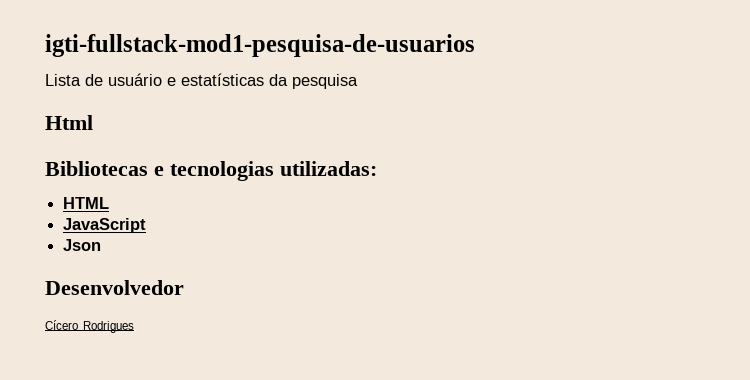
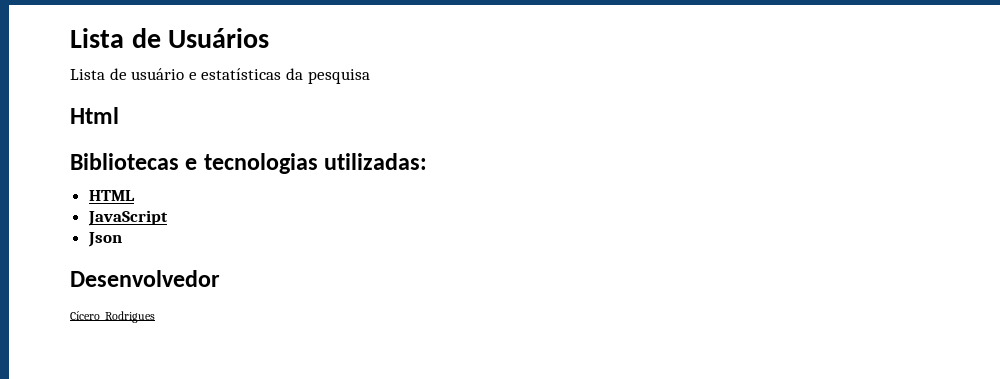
- igti-fullstack-mod1-pesquisa-de-usuarios
+ Lista de Usuários

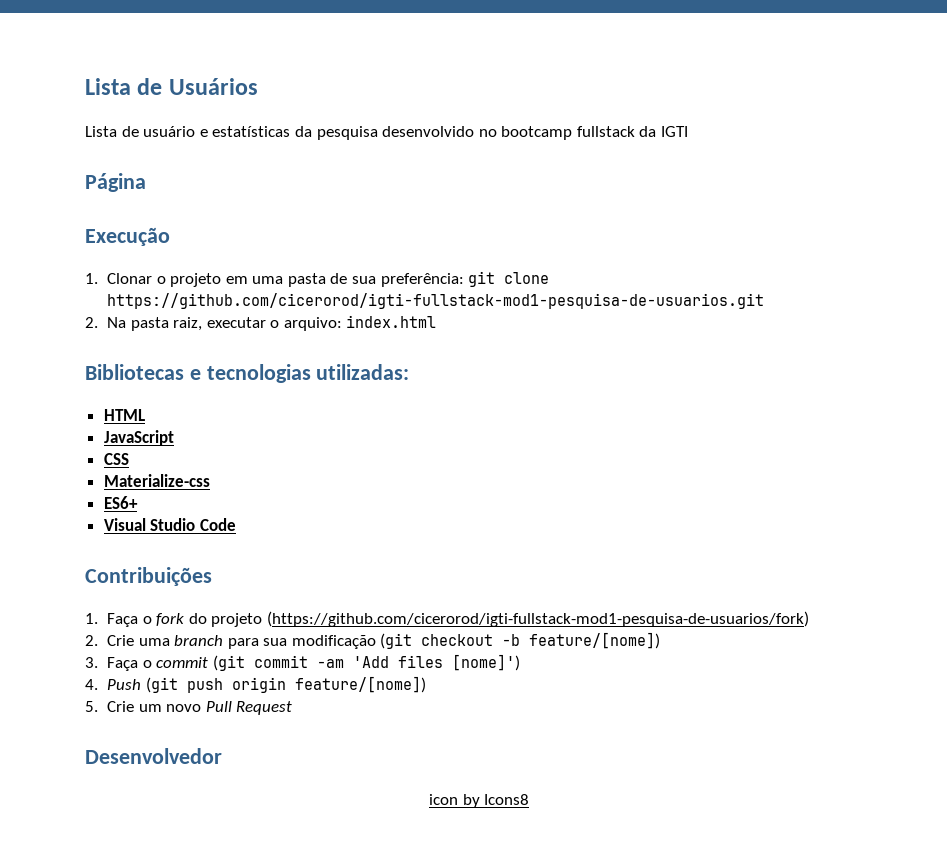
- Lista de usuário e estatísticas da pesquisa
- Html
+ Lista de usuário e estatísticas da pesquisa desenvolvido no bootcamp fullstack da IGTI
+ Página
+ Execução
+ 1. Clonar o projeto em uma pasta de sua preferência: git clone https://github.com/cicerorod/igti-fullstack-mod1-pesquisa-de-usuarios.git
+ 2. Na pasta raiz, executar o arquivo: index.html
- Json
+ CSS
+ Materialize-css
+ ES6+
+ Visual Studio Code
+ Contribuições
+ 1. Faça o fork do projeto (https://github.com/cicerorod/igti-fullstack-mod1-pesquisa-de-usuarios/fork)
+ 2. Crie uma branch para sua modificação (git checkout -b feature/[nome])
+ 3. Faça o commit (git commit -am 'Add files [nome]')
+ 4. Push (git push origin feature/[nome])
+ 5. Crie um novo Pull Request
  Desenvolvedor
- Cícero Rodrigues
+ icon by Icons8

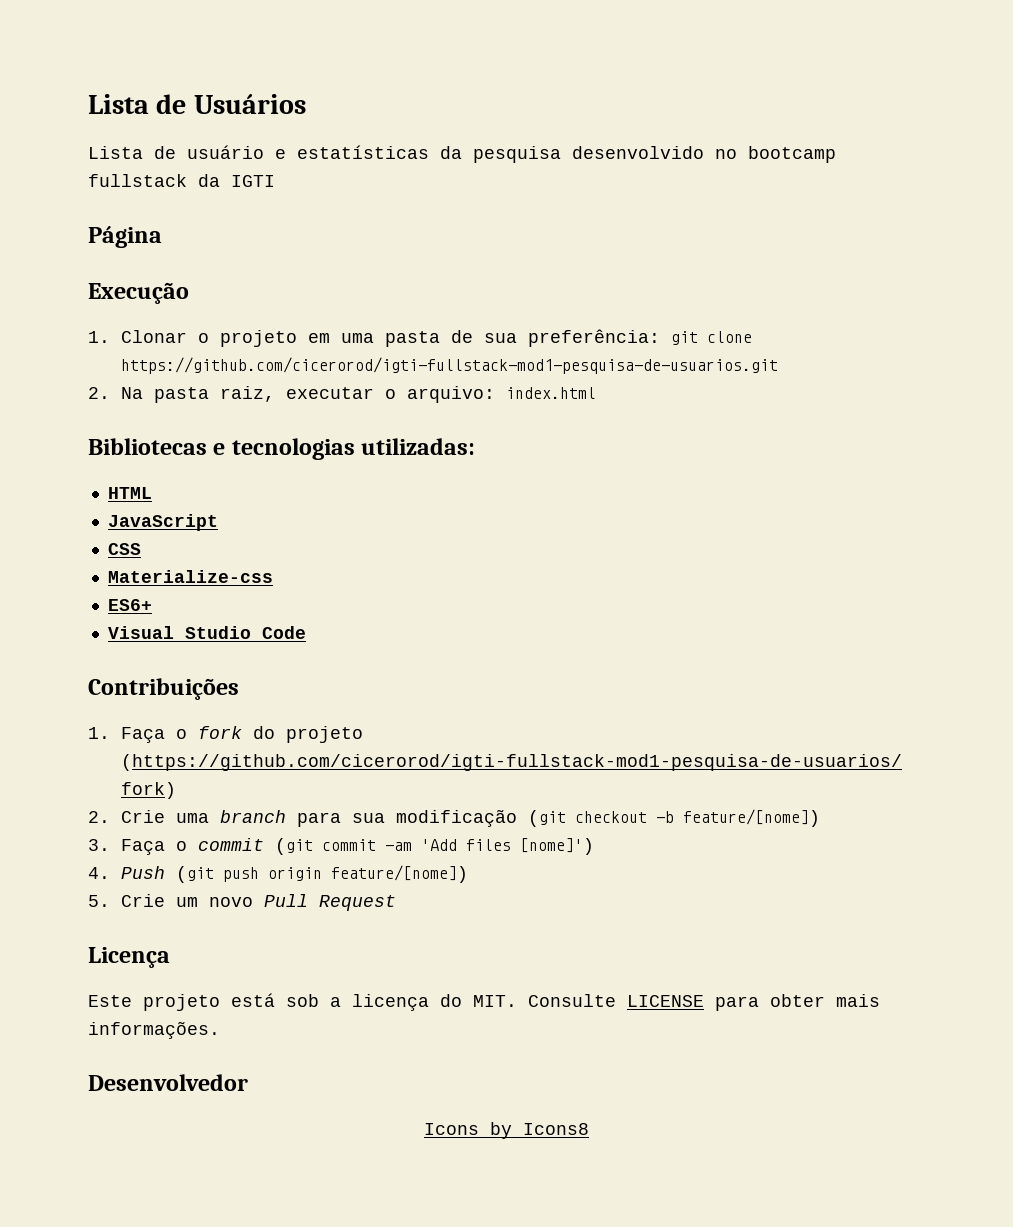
+ Licença
+ Este projeto está sob a licença do MIT. Consulte LICENSE para obter mais informações.
- icon by Icons8
+ Icons by Icons8

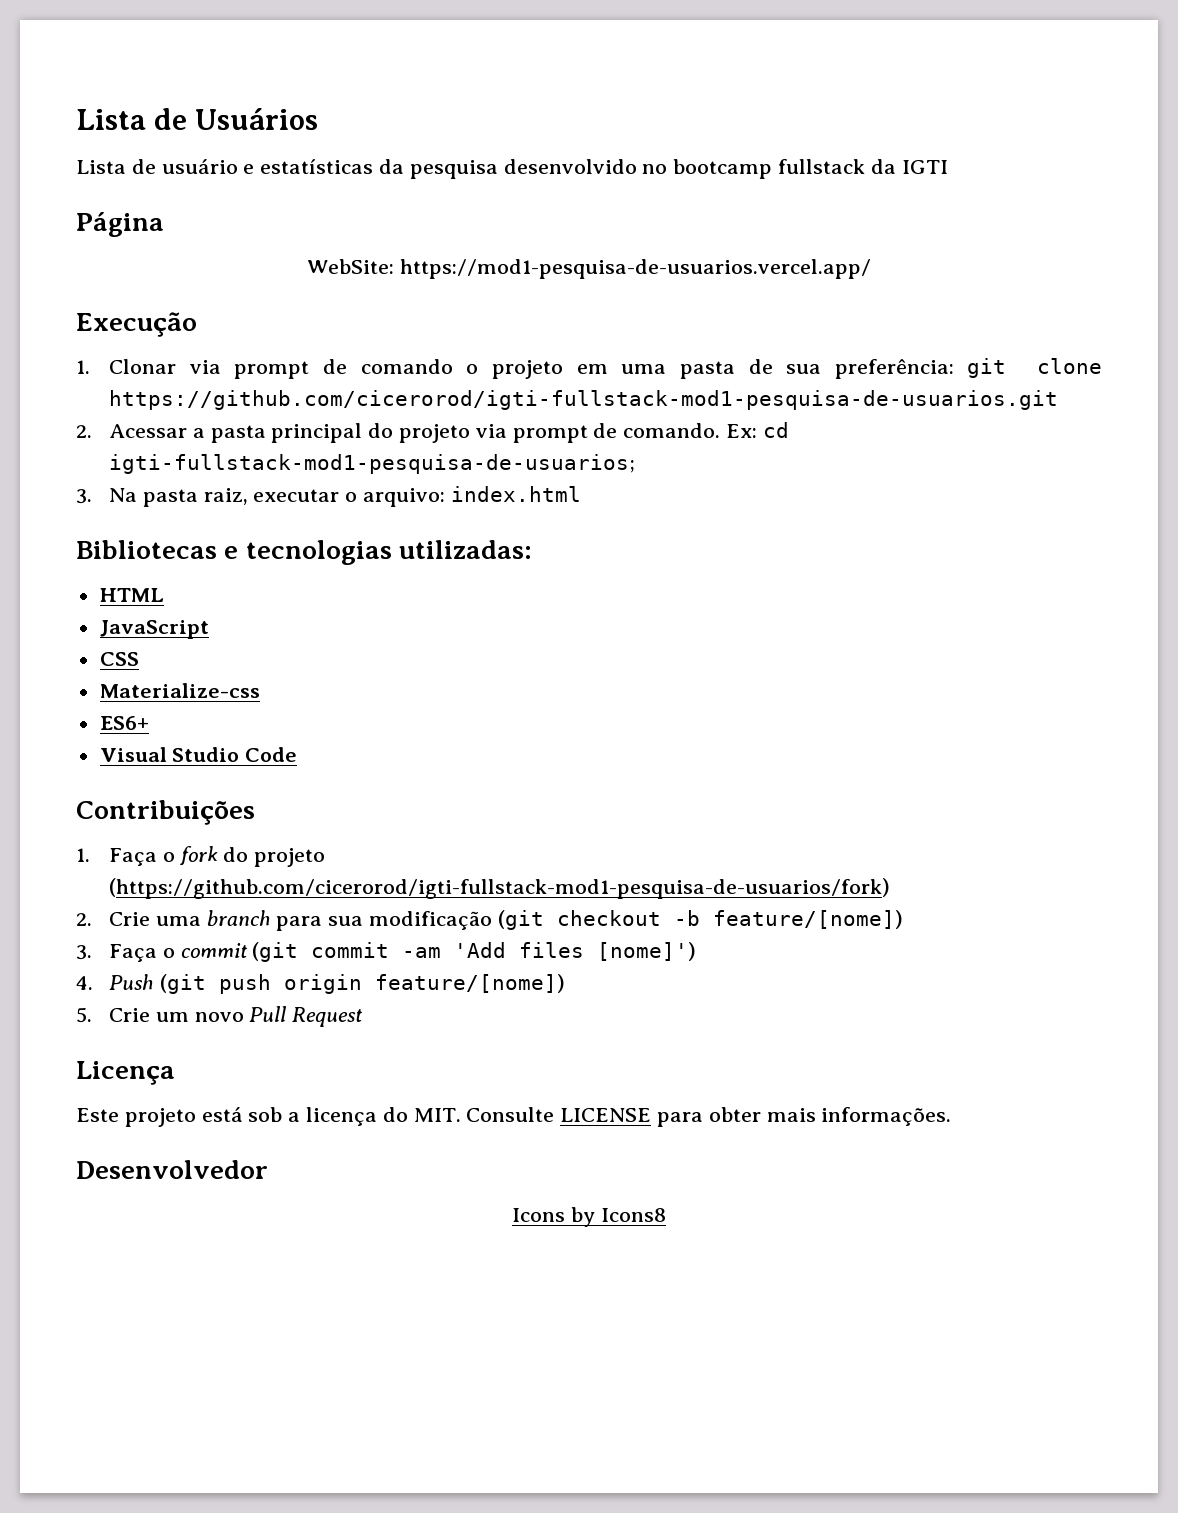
+ WebSite: https://mod1-pesquisa-de-usuarios.vercel.app/
- 1. Clonar o projeto em uma pasta de sua preferência: git clone https://github.com/cicerorod/igti-fullstack-mod1-pesquisa-de-usuarios.git
+ 1. Clonar via prompt de comando o projeto em uma pasta de sua preferência: git clone https://github.com/cicerorod/igti-fullstack-mod1-pesquisa-de-usuarios.git
- 2. Na pasta raiz, executar o arquivo: index.html
+ 2. Acessar a pasta principal do projeto via prompt de comando. Ex: cd igti-fullstack-mod1-pesquisa-de-usuarios;
+ 3. Na pasta raiz, executar o arquivo: index.html

